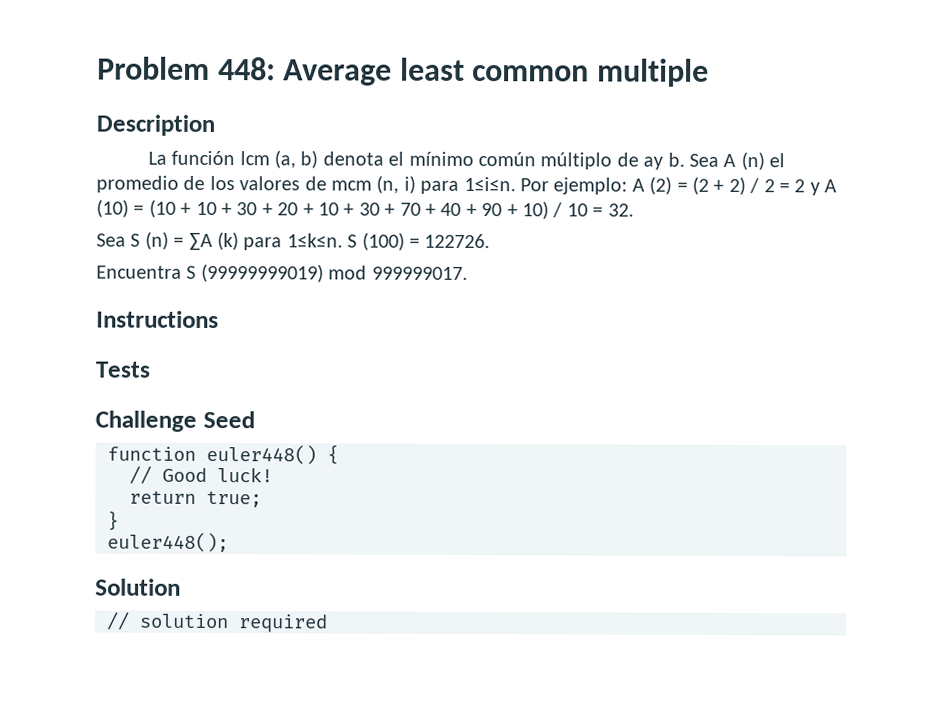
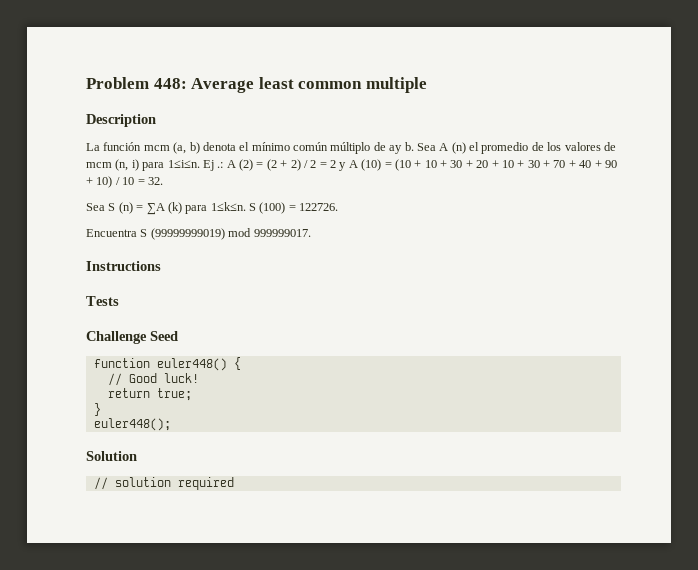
- La función lcm (a, b) denota el mínimo común múltiplo de ay b.
+ La función mcm (a, b) denota el mínimo común múltiplo de ay b.
- Por ejemplo: A (2) = (2 + 2) / 2 = 2 y A (10) = (10 + 10 + 30 + 20 + 10 + 30 + 70 + 40 + 90 + 10) / 10 = 32.
+ Ej .: A (2) = (2 + 2) / 2 = 2 y A (10) = (10 + 10 + 30 + 20 + 10 + 30 + 70 + 40 + 90 + 10) / 10 = 32.

